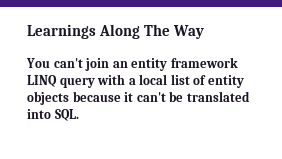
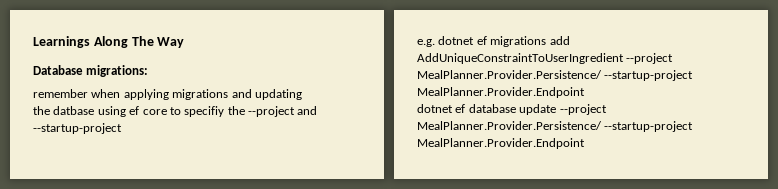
- You can't join an entity framework LINQ query with a local list of entity objects because it can't be translated into SQL.
+ Database migrations:
+ remember when applying migrations and updating the datbase using ef core to specifiy the --project and --startup-project
+ e.g. dotnet ef migrations add AddUniqueConstraintToUserIngredient --project MealPlanner.Provider.Persistence/ --startup-project MealPlanner.Provider.Endpoint
+ dotnet ef database update --project MealPlanner.Provider.Persistence/ --startup-project MealPlanner.Provider.Endpoint

